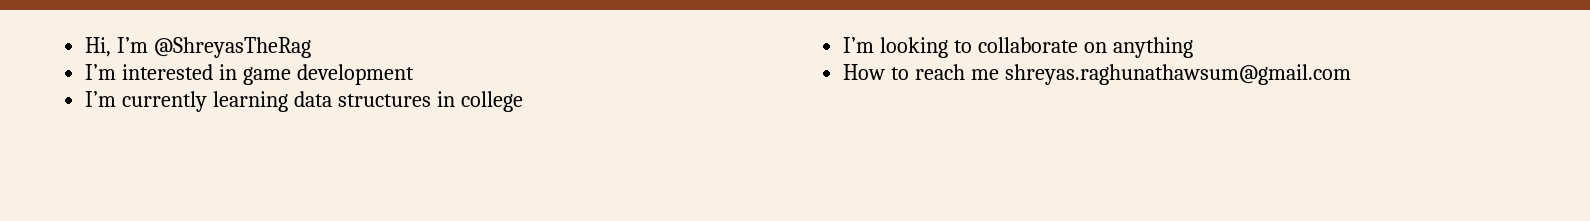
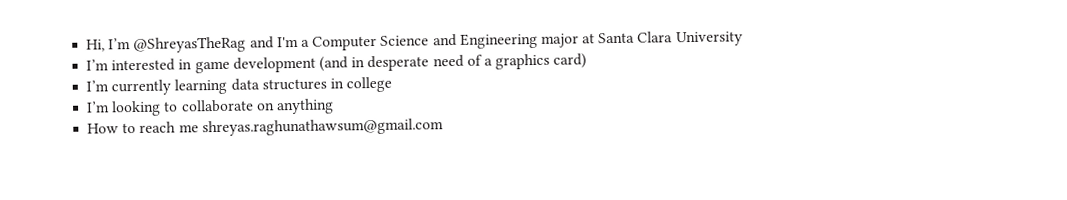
- Hi, I’m @ShreyasTheRag
+ Hi, I’m @ShreyasTheRag and I'm a Computer Science and Engineering major at Santa Clara University
- I’m interested in game development
+ I’m interested in game development (and in desperate need of a graphics card)

